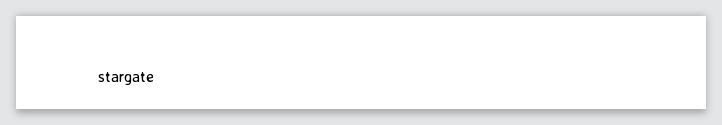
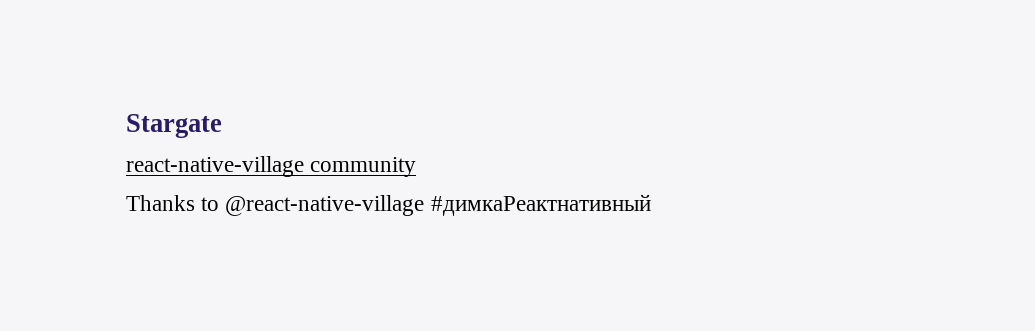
- stargate
+ Stargate
+ react-native-village community
+ Thanks to @react-native-village #димкаРеактнативный

